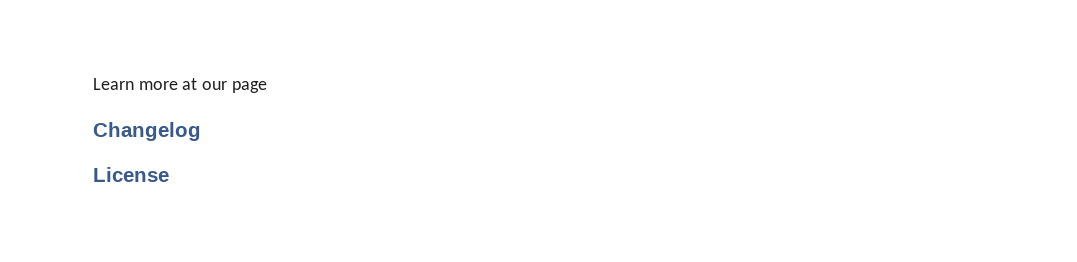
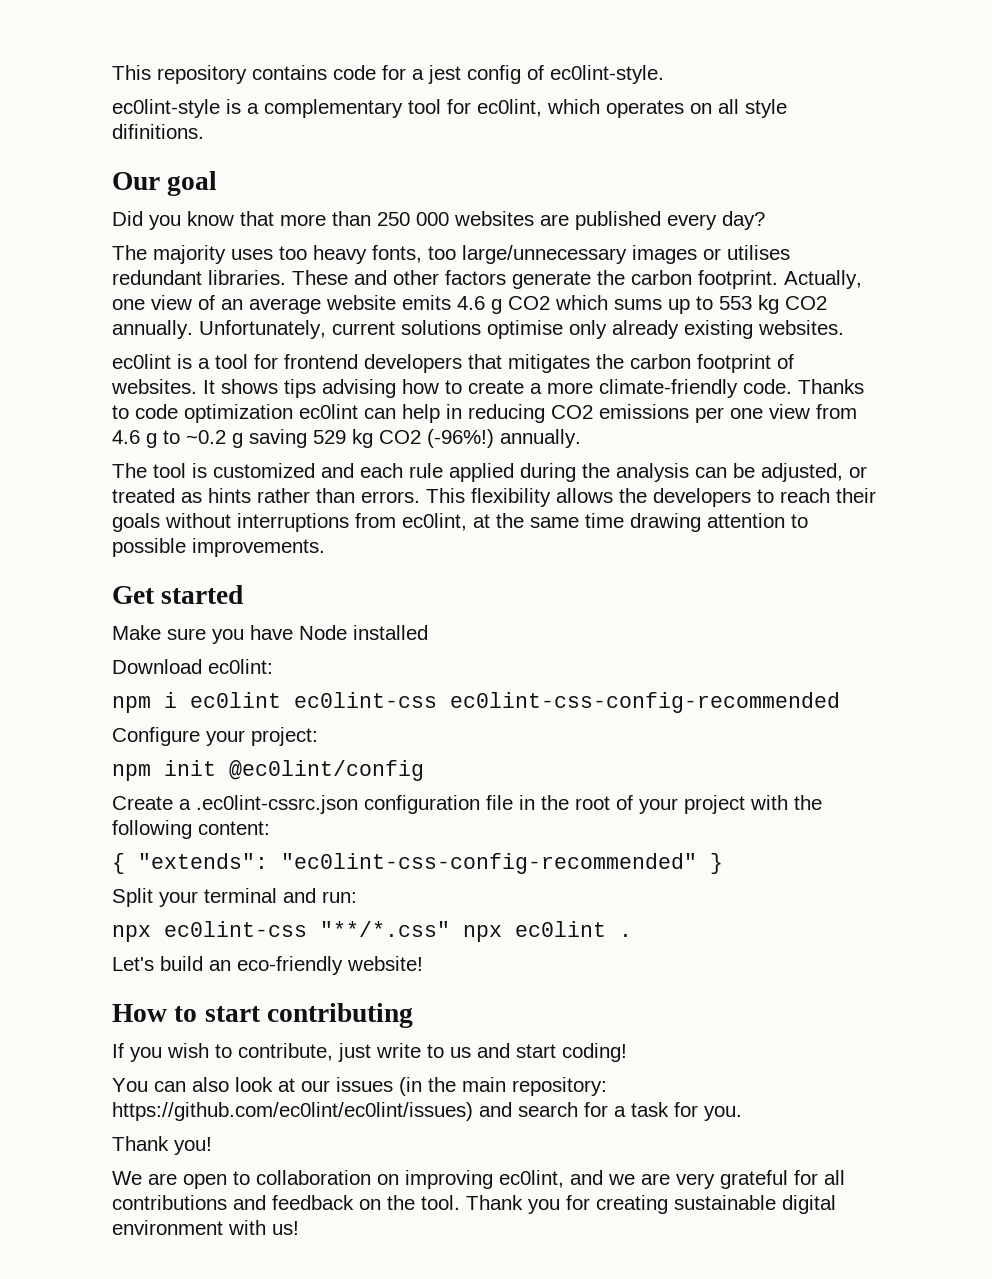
- Learn more at our page
- Changelog
- License
+ This repository contains code for a jest config of ec0lint-style.
+ ec0lint-style is a complementary tool for ec0lint, which operates on all style difinitions.
+ Our goal
+ Did you know that more than 250 000 websites are published every day?
+ The majority uses too heavy fonts, too large/unnecessary images or utilises redundant libraries. These and other factors generate the carbon footprint. Actually, one view of an average website emits 4.6 g CO2 which sums up to 553 kg CO2 annually. Unfortunately, current solutions optimise only already existing websites.
+ ec0lint is a tool for frontend developers that mitigates the carbon footprint of websites. It shows tips advising how to create a more climate-friendly code. Thanks to code optimization ec0lint can help in reducing CO2 emissions per one view from 4.6 g to ~0.2 g saving 529 kg CO2 (-96%!) annually.
+ The tool is customized and each rule applied during the analysis can be adjusted, or treated as hints rather than errors. This flexibility allows the developers to reach their goals without interruptions from ec0lint, at the same time drawing attention to possible improvements.
+ Get started
+ Make sure you have Node installed
+ Download ec0lint:
+ npm i ec0lint ec0lint-css ec0lint-css-config-recommended
+ Configure your project:
+ npm init @ec0lint/config
+ Create a .ec0lint-cssrc.json configuration file in the root of your project with the following content:
+ { "extends": "ec0lint-css-config-recommended" }
+ Split your terminal and run:
+ npx ec0lint-css "**/*.css" npx ec0lint .
+ Let's build an eco-friendly website!
+ How to start contributing
+ If you wish to contribute, just write to us and start coding!
+ You can also look at our issues (in the main repository: https://github.com/ec0lint/ec0lint/issues) and search for a task for you.
+ Thank you!
+ We are open to collaboration on improving ec0lint, and we are very grateful for all contributions and feedback on the tool. Thank you for creating sustainable digital environment with us!

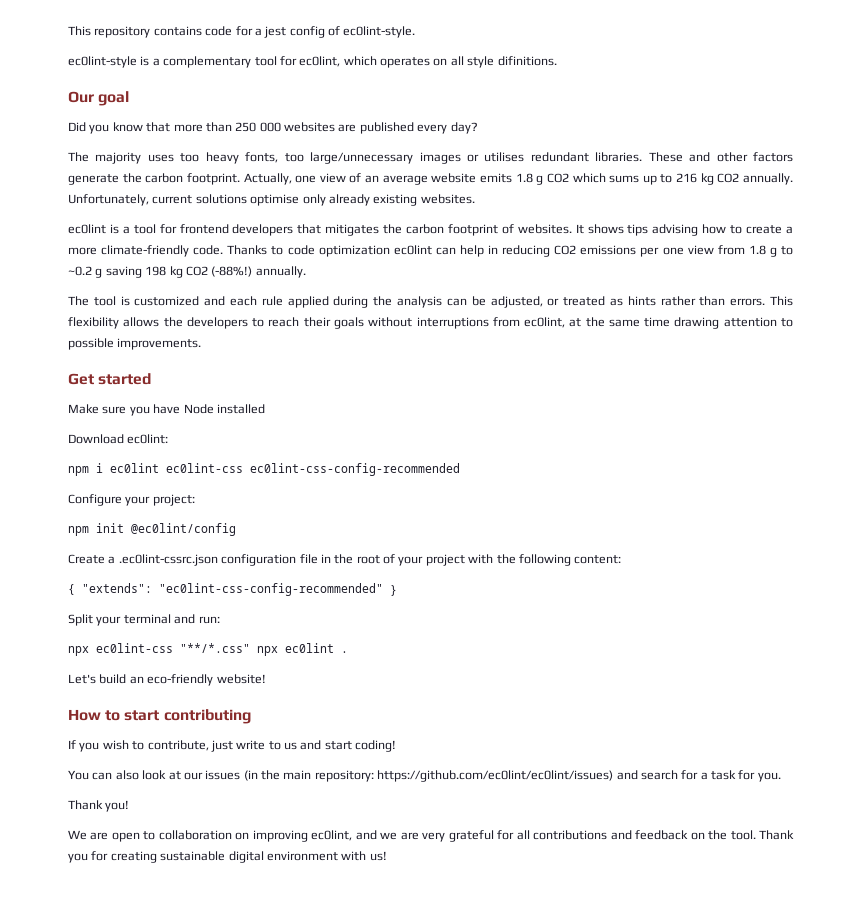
- Actually, one view of an average website emits 4.6 g CO2 which sums up to 553 kg CO2 annually.
+ Actually, one view of an average website emits 1.8 g CO2 which sums up to 216 kg CO2 annually.
- Thanks to code optimization ec0lint can help in reducing CO2 emissions per one view from 4.6 g to ~0.2 g saving 529 kg CO2 (-96%!) annually.
+ Thanks to code optimization ec0lint can help in reducing CO2 emissions per one view from 1.8 g to ~0.2 g saving 198 kg CO2 (-88%!) annually.

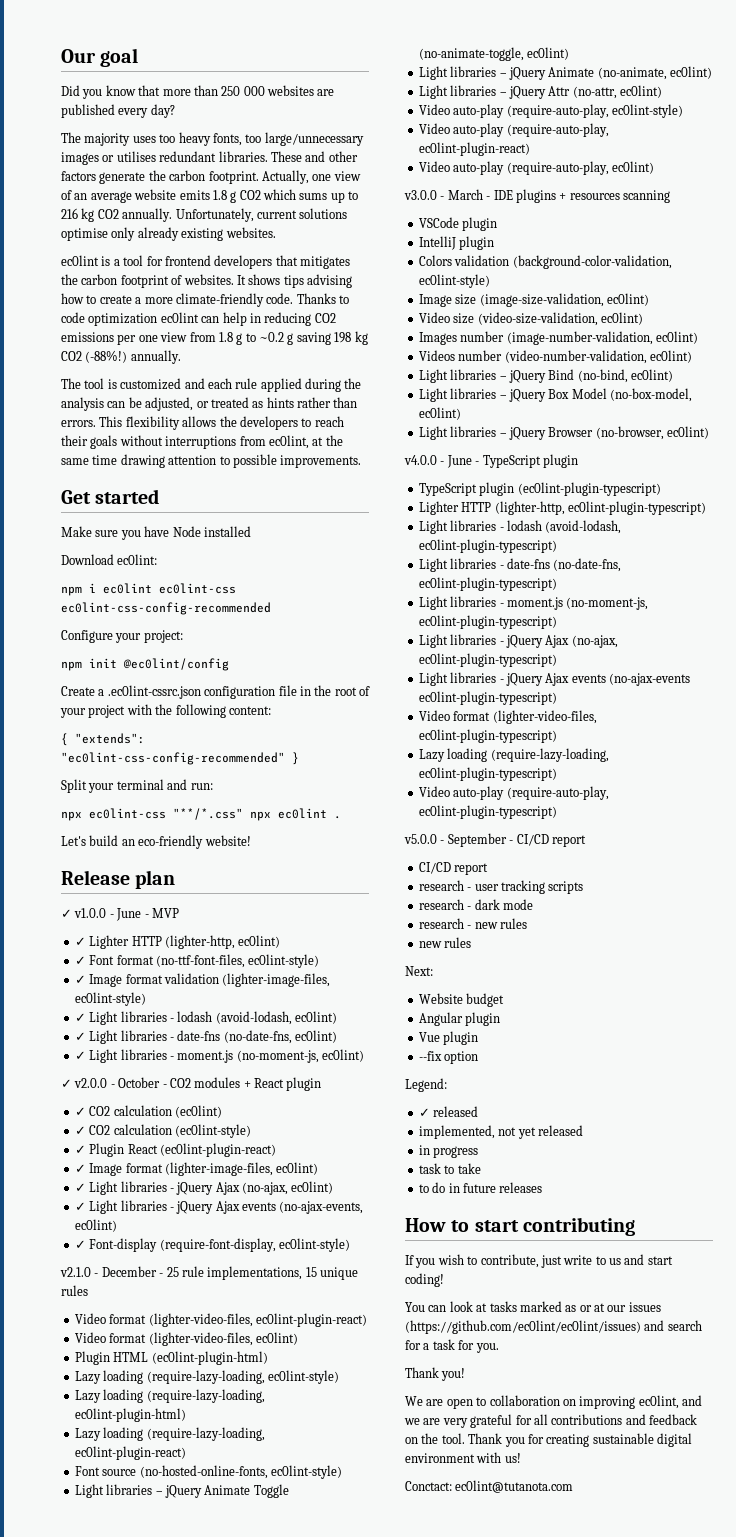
- This repository contains code for a jest config of ec0lint-style.
- ec0lint-style is a complementary tool for ec0lint, which operates on all style difinitions.
+ Release plan
+ ✓ v1.0.0 - June - MVP
+ ✓ Lighter HTTP (lighter-http, ec0lint)
+ ✓ Font format (no-ttf-font-files, ec0lint-style)
+ ✓ Image format validation (lighter-image-files, ec0lint-style)
+ ✓ Light libraries - lodash (avoid-lodash, ec0lint)
+ ✓ Light libraries - date-fns (no-date-fns, ec0lint)
+ ✓ Light libraries - moment.js (no-moment-js, ec0lint)
+ ✓ v2.0.0 - October - CO2 modules + React plugin
+ ✓ CO2 calculation (ec0lint)
+ ✓ CO2 calculation (ec0lint-style)
+ ✓ Plugin React (ec0lint-plugin-react)
+ ✓ Image format (lighter-image-files, ec0lint)
+ ✓ Light libraries - jQuery Ajax (no-ajax, ec0lint)
+ ✓ Light libraries - jQuery Ajax events (no-ajax-events, ec0lint)
+ ✓ Font-display (require-font-display, ec0lint-style)
+ v2.1.0 - December - 25 rule implementations, 15 unique rules
+ Video format (lighter-video-files, ec0lint-plugin-react)
+ Video format (lighter-video-files, ec0lint)
+ Plugin HTML (ec0lint-plugin-html)
+ Lazy loading (require-lazy-loading, ec0lint-style)
+ Lazy loading (require-lazy-loading, ec0lint-plugin-html)
+ Lazy loading (require-lazy-loading, ec0lint-plugin-react)
+ Font source (no-hosted-online-fonts, ec0lint-style)
+ Light libraries – jQuery Animate Toggle (no-animate-toggle, ec0lint)
+ Light libraries – jQuery Animate (no-animate, ec0lint)
+ Light libraries – jQuery Attr (no-attr, ec0lint)
+ Video auto-play (require-auto-play, ec0lint-style)
+ Video auto-play (require-auto-play, ec0lint-plugin-react)
+ Video auto-play (require-auto-play, ec0lint)
+ v3.0.0 - March - IDE plugins + resources scanning
+ VSCode plugin
+ IntelliJ plugin
+ Colors validation (background-color-validation, ec0lint-style)
+ Image size (image-size-validation, ec0lint)
+ Video size (video-size-validation, ec0lint)
+ Images number (image-number-validation, ec0lint)
+ Videos number (video-number-validation, ec0lint)
+ Light libraries – jQuery Bind (no-bind, ec0lint)
+ Light libraries – jQuery Box Model (no-box-model, ec0lint)
+ Light libraries – jQuery Browser (no-browser, ec0lint)
+ v4.0.0 - June - TypeScript plugin
+ TypeScript plugin (ec0lint-plugin-typescript)
+ Lighter HTTP (lighter-http, ec0lint-plugin-typescript)
+ Light libraries - lodash (avoid-lodash, ec0lint-plugin-typescript)
+ Light libraries - date-fns (no-date-fns, ec0lint-plugin-typescript)
+ Light libraries - moment.js (no-moment-js, ec0lint-plugin-typescript)
+ Light libraries - jQuery Ajax (no-ajax, ec0lint-plugin-typescript)
+ Light libraries - jQuery Ajax events (no-ajax-events ec0lint-plugin-typescript)
+ Video format (lighter-video-files, ec0lint-plugin-typescript)
+ Lazy loading (require-lazy-loading, ec0lint-plugin-typescript)
+ Video auto-play (require-auto-play, ec0lint-plugin-typescript)
+ v5.0.0 - September - CI/CD report
+ CI/CD report
+ research - user tracking scripts
+ research - dark mode
+ research - new rules
+ new rules
+ Next:
+ Website budget
+ Angular plugin
+ Vue plugin
+ --fix option
+ Legend:
+ ✓ released
+ implemented, not yet released
+ in progress
+ task to take
+ to do in future releases
- You can also look at our issues (in the main repository: https://github.com/ec0lint/ec0lint/issues) and search for a task for you.
+ You can look at tasks marked as or at our issues (https://github.com/ec0lint/ec0lint/issues) and search for a task for you.
+ Conctact: ec0lint@tutanota.com

